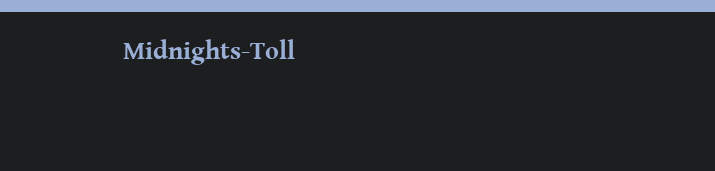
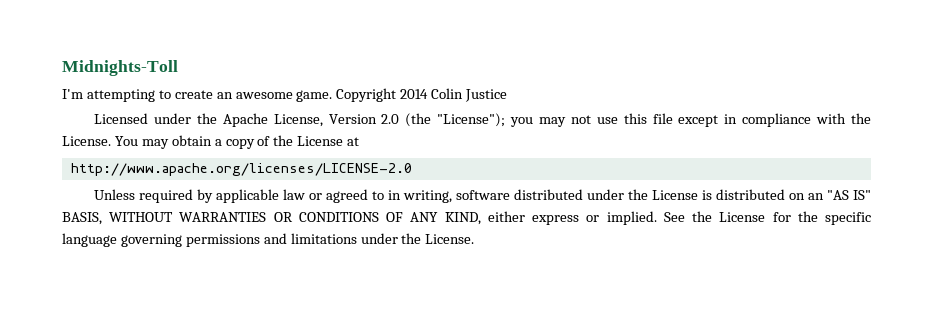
+ I'm attempting to create an awesome game. Copyright 2014 Colin Justice
+ Licensed under the Apache License, Version 2.0 (the "License"); you may not use this file except in compliance with the License. You may obtain a copy of the License at
+ http://www.apache.org/licenses/LICENSE-2.0
+ Unless required by applicable law or agreed to in writing, software distributed under the License is distributed on an "AS IS" BASIS, WITHOUT WARRANTIES OR CONDITIONS OF ANY KIND, either express or implied. See the License for the specific language governing permissions and limitations under the License.

